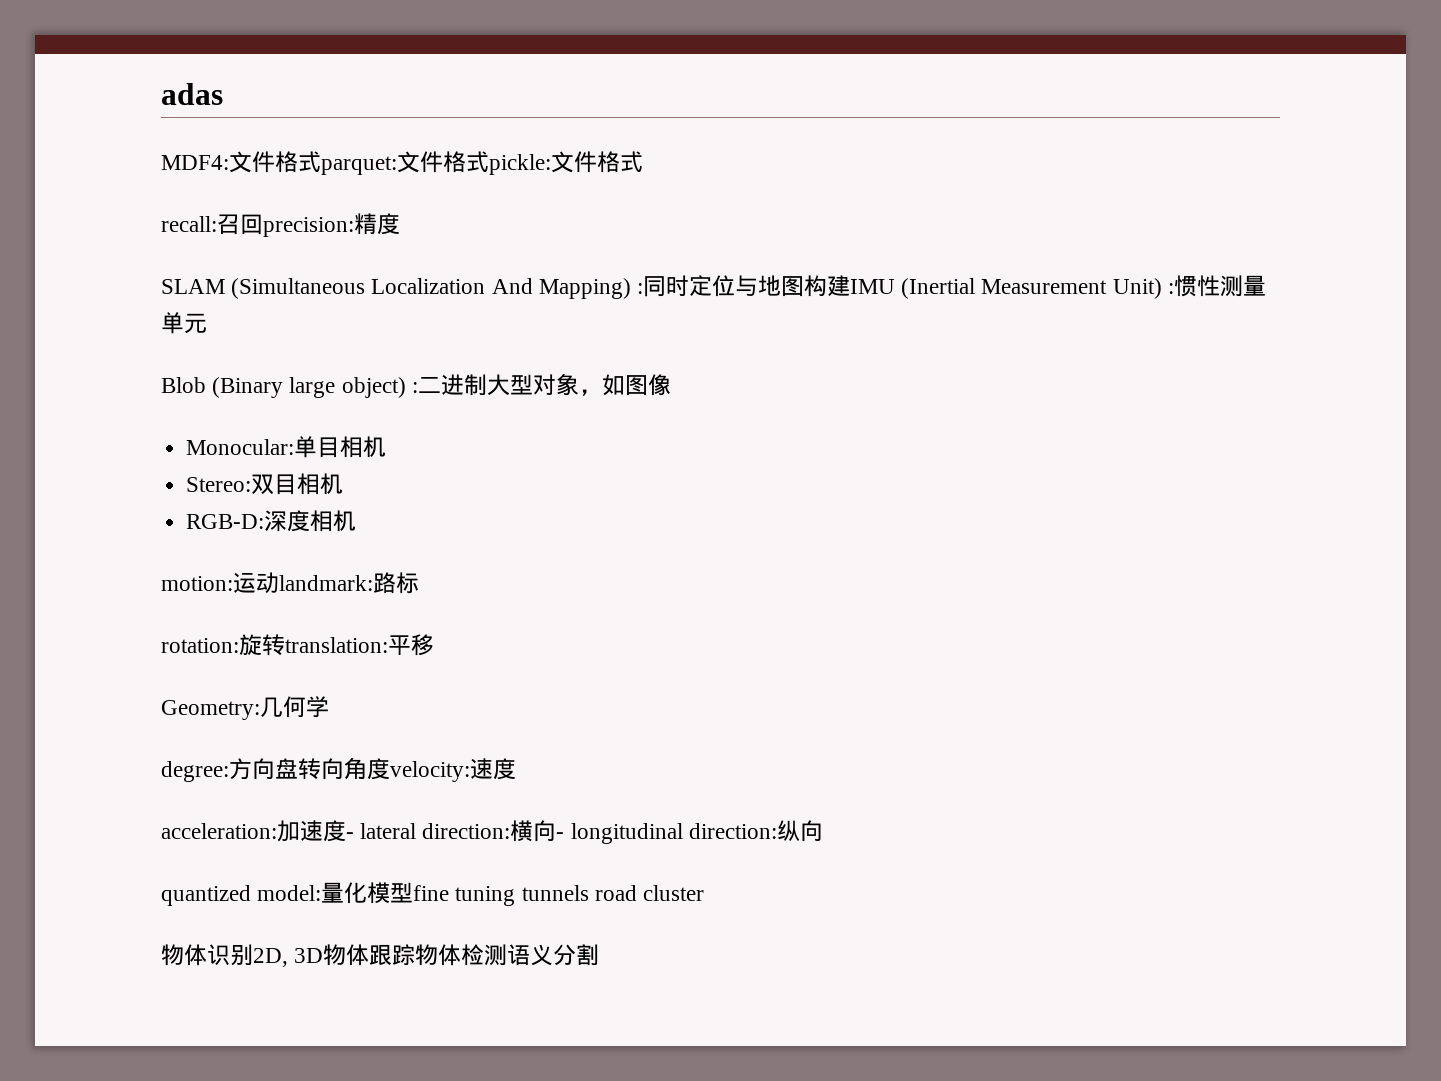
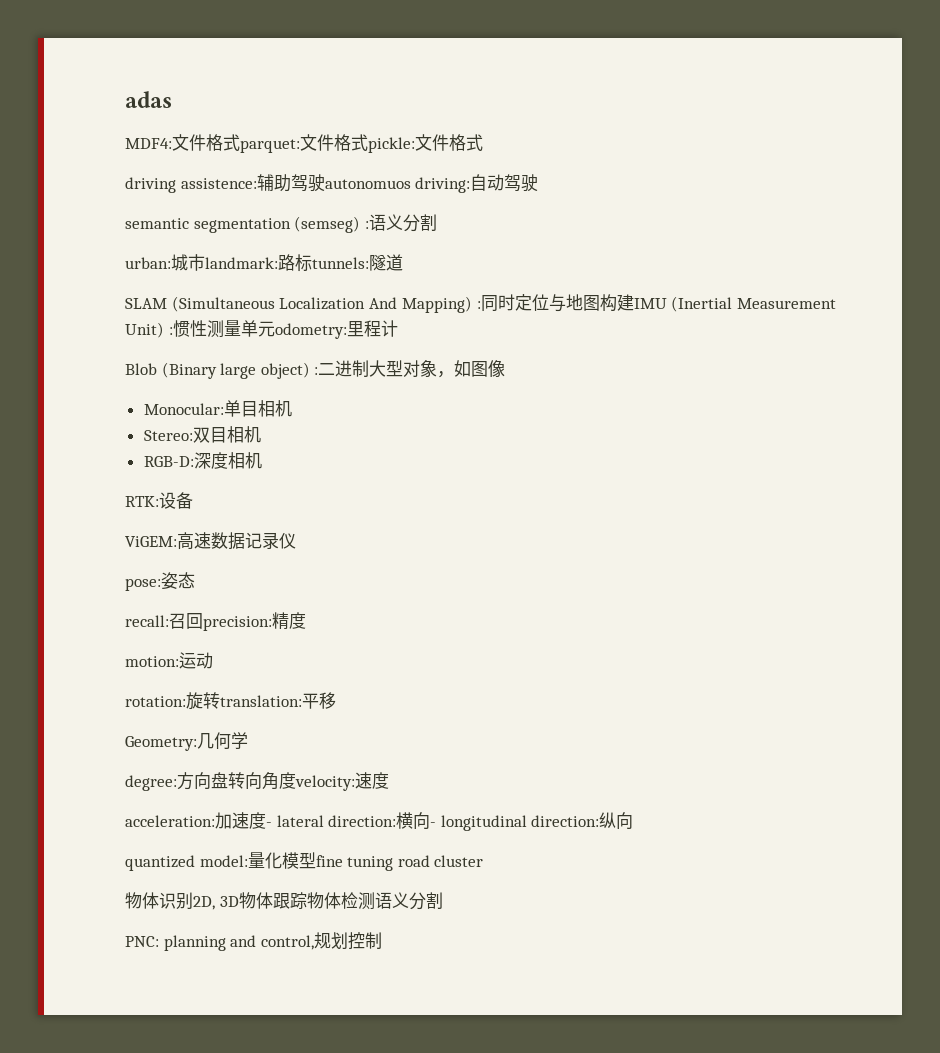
- recall:召回precision:精度
+ driving assistence:辅助驾驶autonomuos driving:自动驾驶
+ semantic segmentation (semseg) :语义分割
+ urban:城市landmark:路标tunnels:隧道
- SLAM (Simultaneous Localization And Mapping) :同时定位与地图构建IMU (Inertial Measurement Unit) :惯性测量单元
+ SLAM (Simultaneous Localization And Mapping) :同时定位与地图构建IMU (Inertial Measurement Unit) :惯性测量单元odometry:里程计
+ RTK:设备
+ ViGEM:高速数据记录仪
+ pose:姿态
+ recall:召回precision:精度
- motion:运动landmark:路标
+ motion:运动
- quantized model:量化模型fine tuning tunnels road cluster
+ quantized model:量化模型fine tuning road cluster
+ PNC: planning and control,规划控制

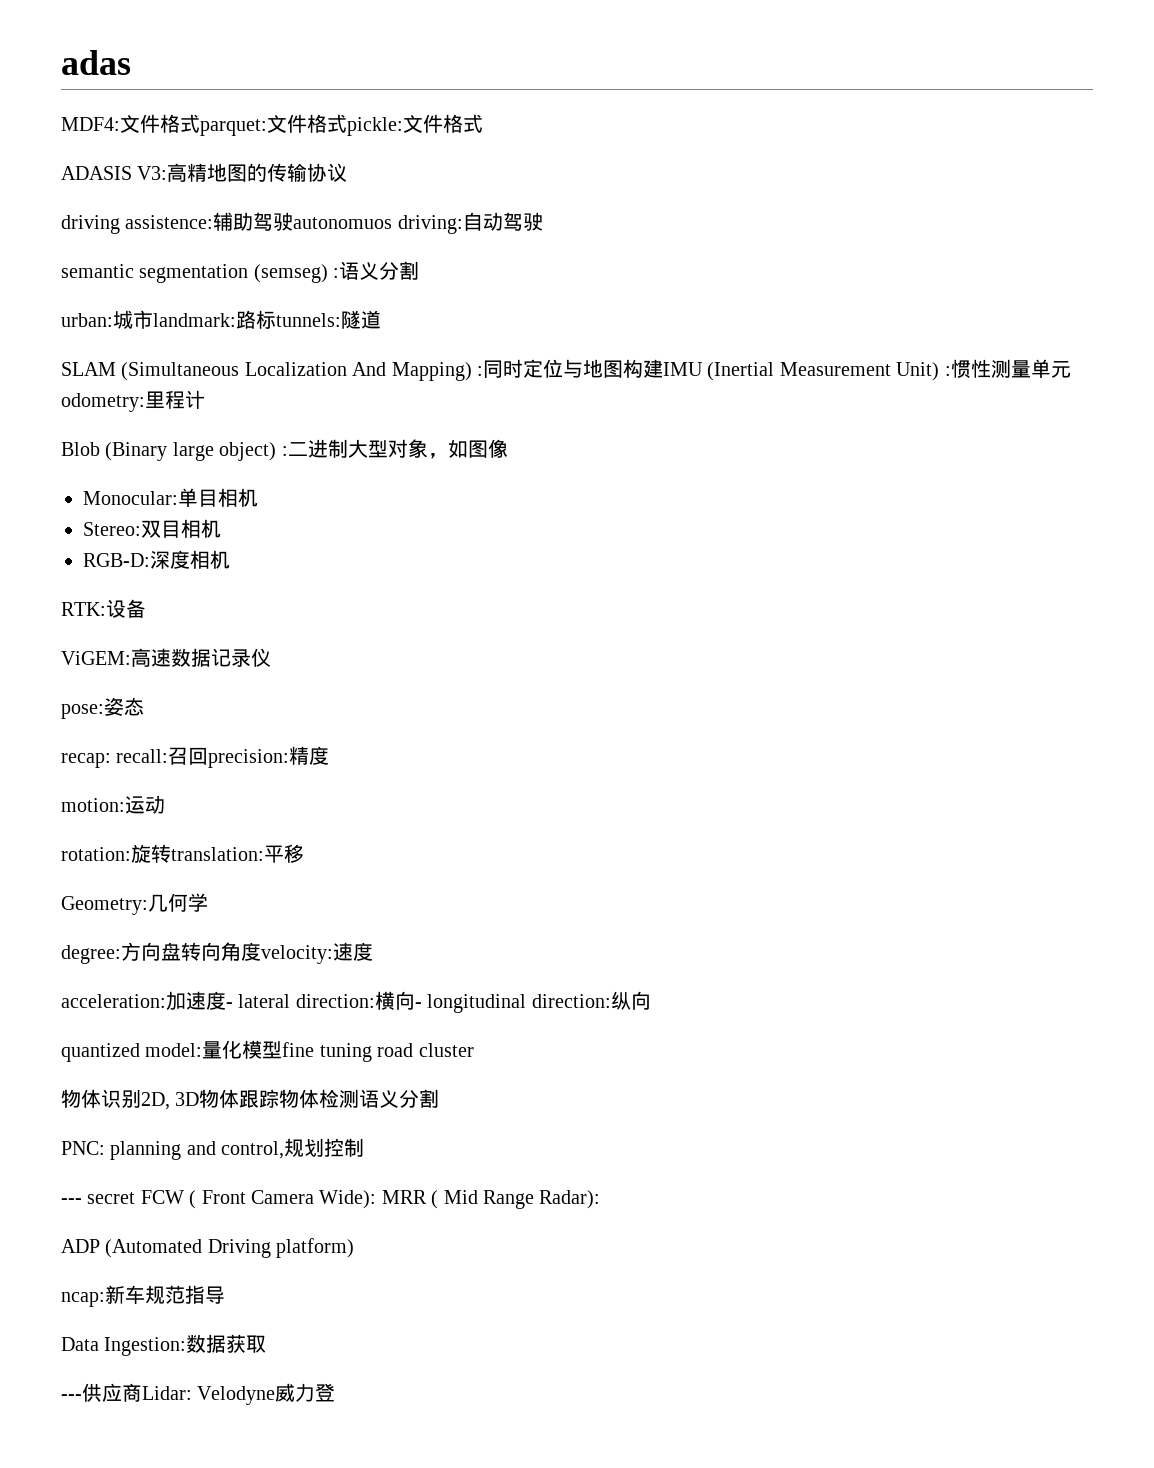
+ ADASIS V3:高精地图的传输协议
- recall:召回precision:精度
+ recap: recall:召回precision:精度
+ --- secret FCW ( Front Camera Wide): MRR ( Mid Range Radar):
+ ADP (Automated Driving platform)
+ ncap:新车规范指导
+ Data Ingestion:数据获取
+ ---供应商Lidar: Velodyne威力登

